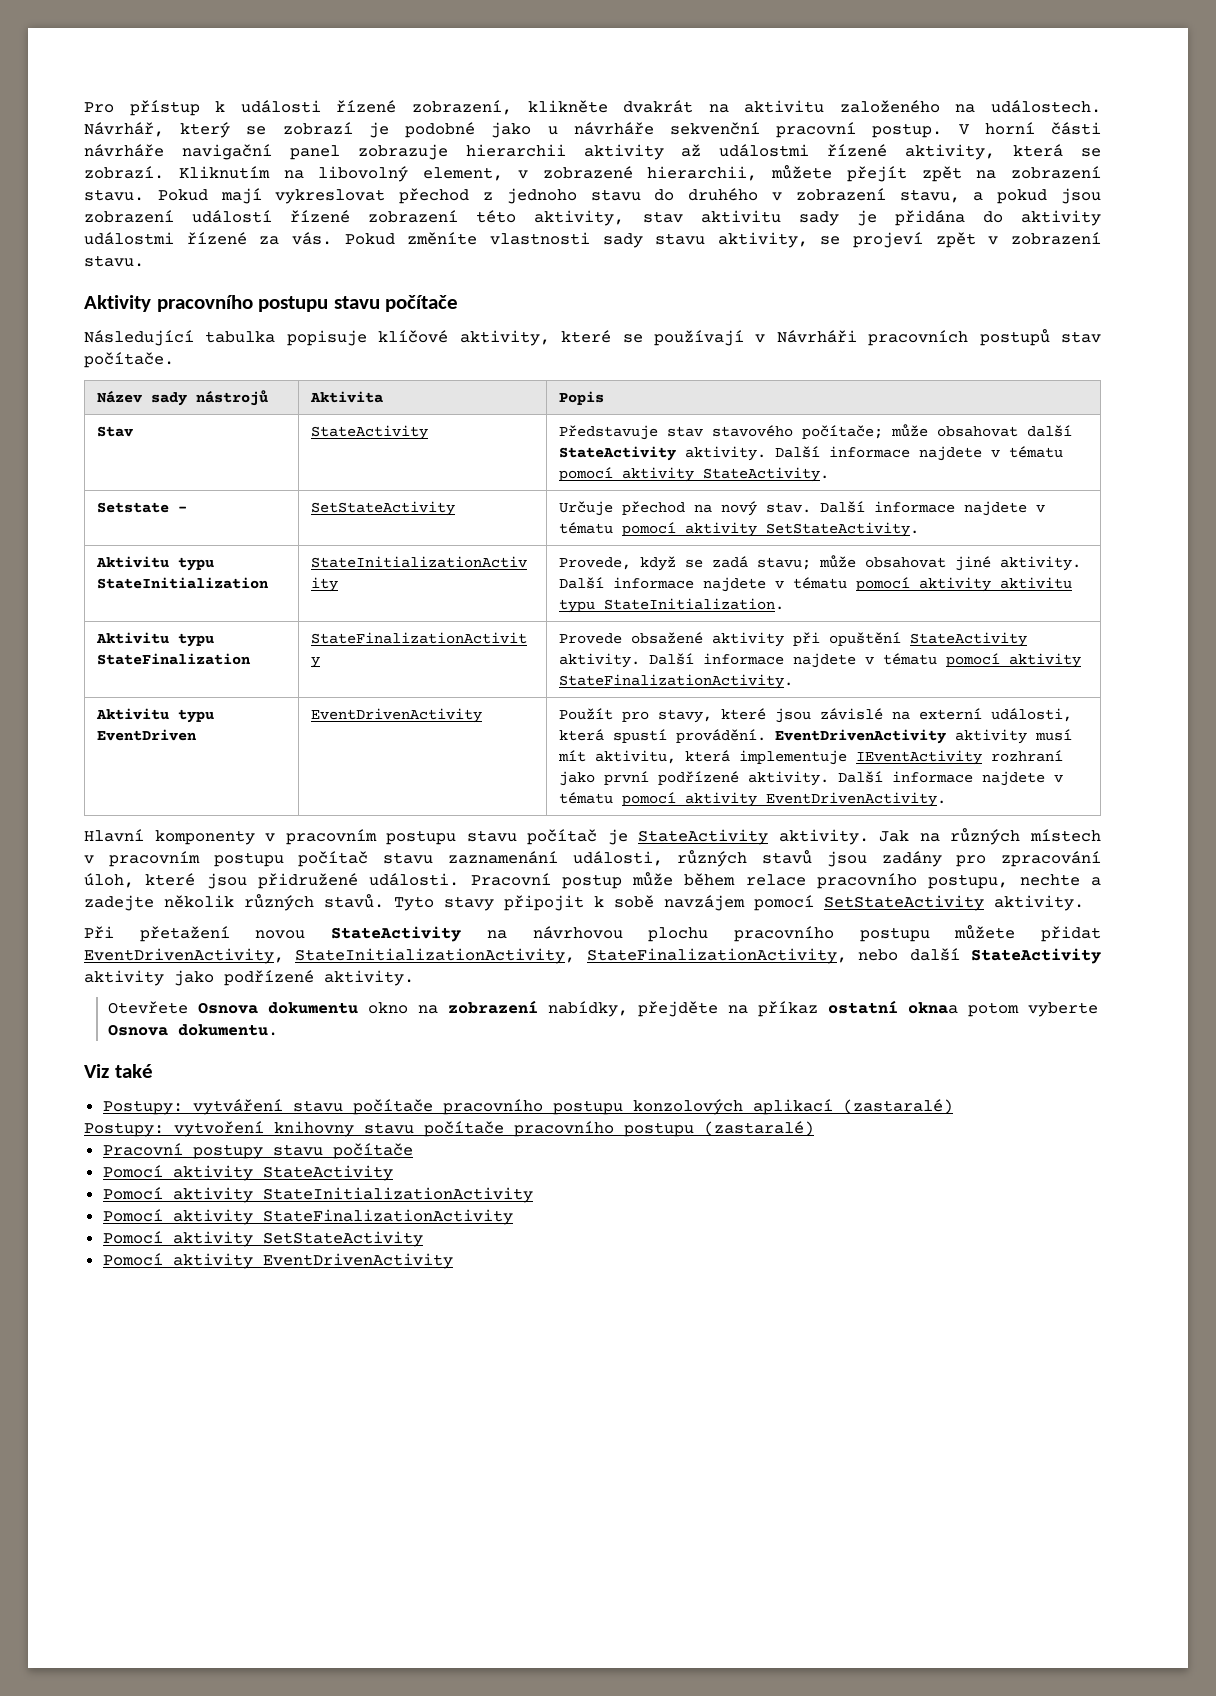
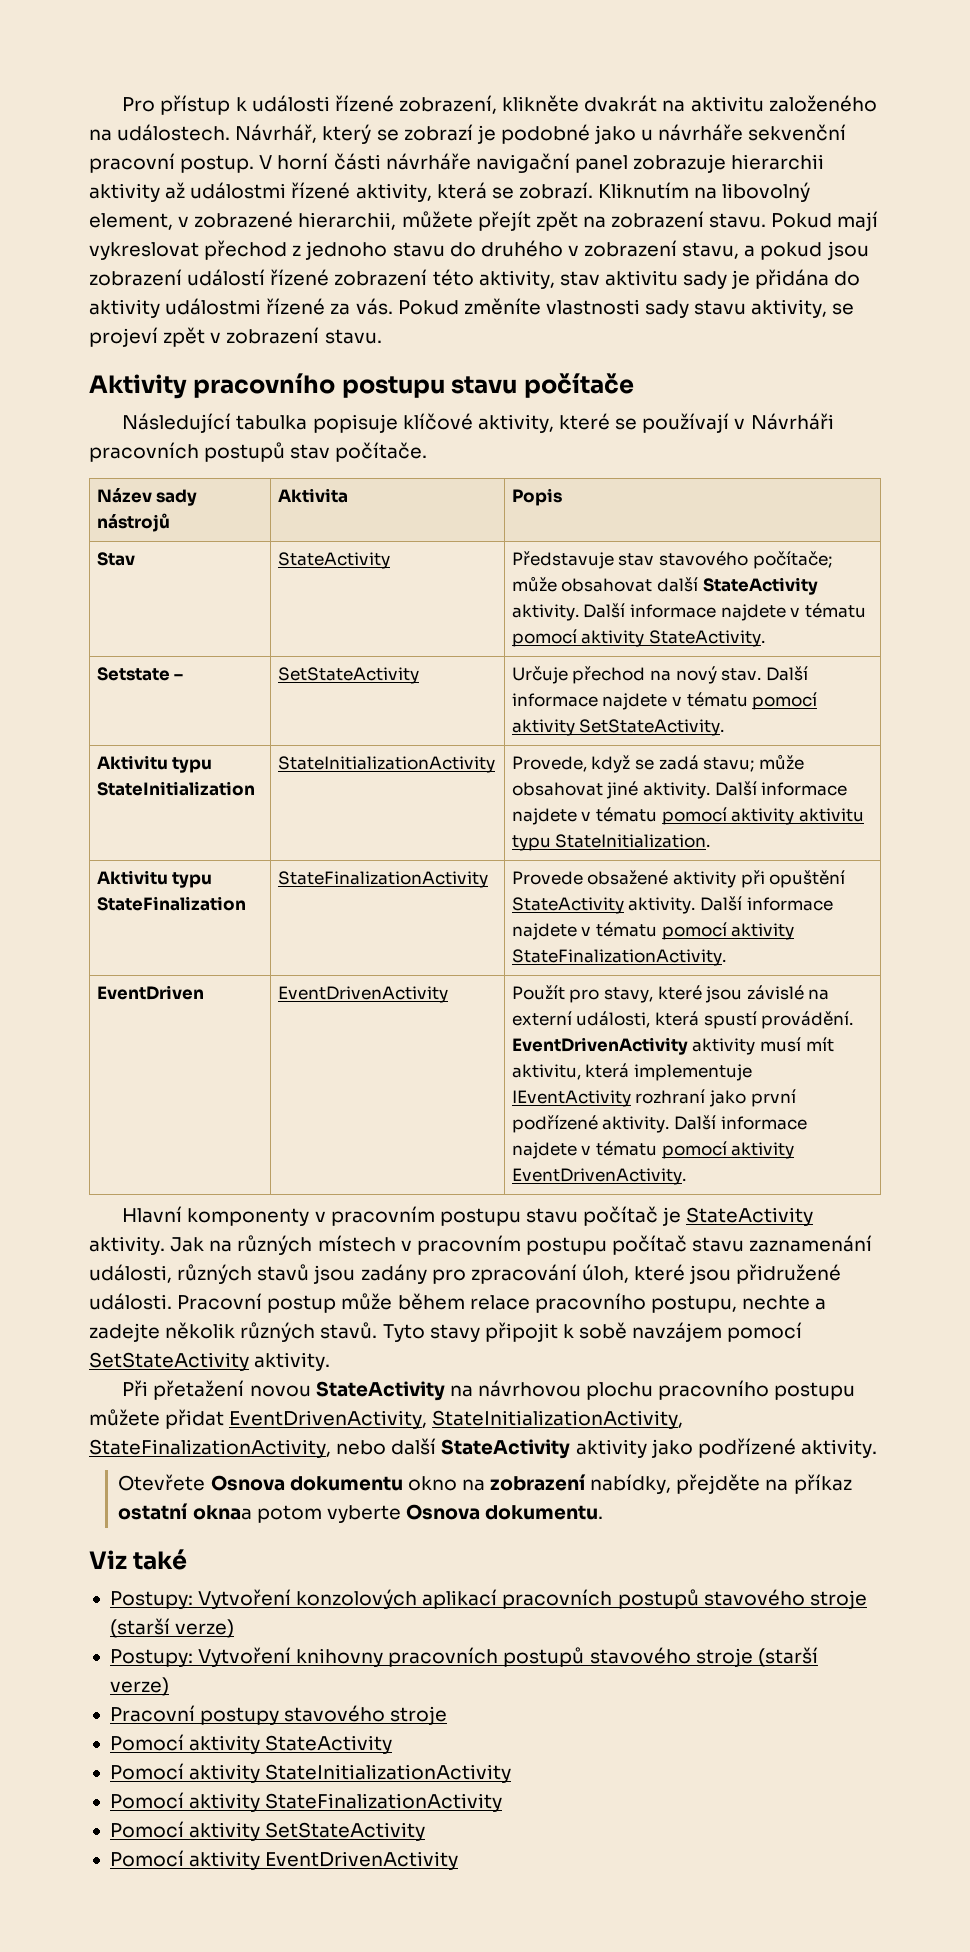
- Aktivitu typu EventDriven | EventDrivenActivity | Použít pro stavy, které jsou závislé na externí události, která spustí provádění. EventDrivenActivity aktivity musí mít aktivitu, která implementuje IEventActivity rozhraní jako první podřízené aktivity. Další informace najdete v tématu pomocí aktivity EventDrivenActivity.
+ EventDriven | EventDrivenActivity | Použít pro stavy, které jsou závislé na externí události, která spustí provádění. EventDrivenActivity aktivity musí mít aktivitu, která implementuje IEventActivity rozhraní jako první podřízené aktivity. Další informace najdete v tématu pomocí aktivity EventDrivenActivity.
- Postupy: vytváření stavu počítače pracovního postupu konzolových aplikací (zastaralé)
- Postupy: vytvoření knihovny stavu počítače pracovního postupu (zastaralé)
+ Postupy: Vytvoření konzolových aplikací pracovních postupů stavového stroje (starší verze)
+ Postupy: Vytvoření knihovny pracovních postupů stavového stroje (starší verze)
- Pracovní postupy stavu počítače
+ Pracovní postupy stavového stroje

